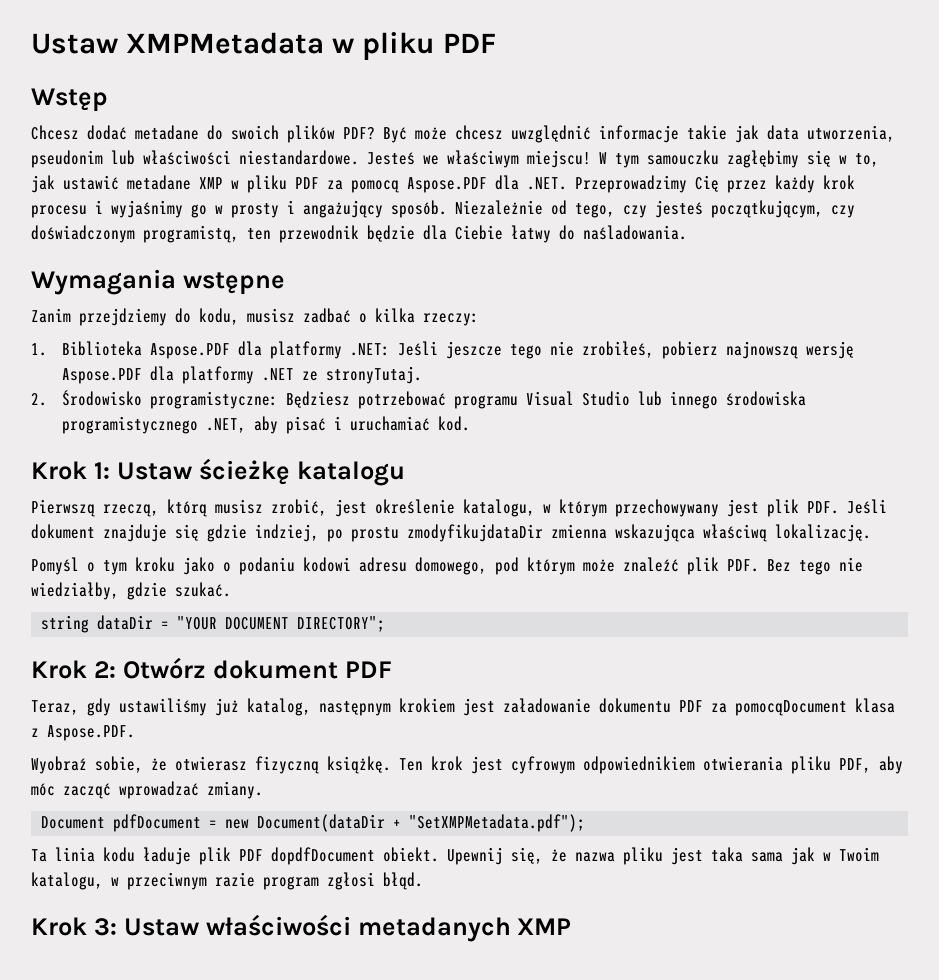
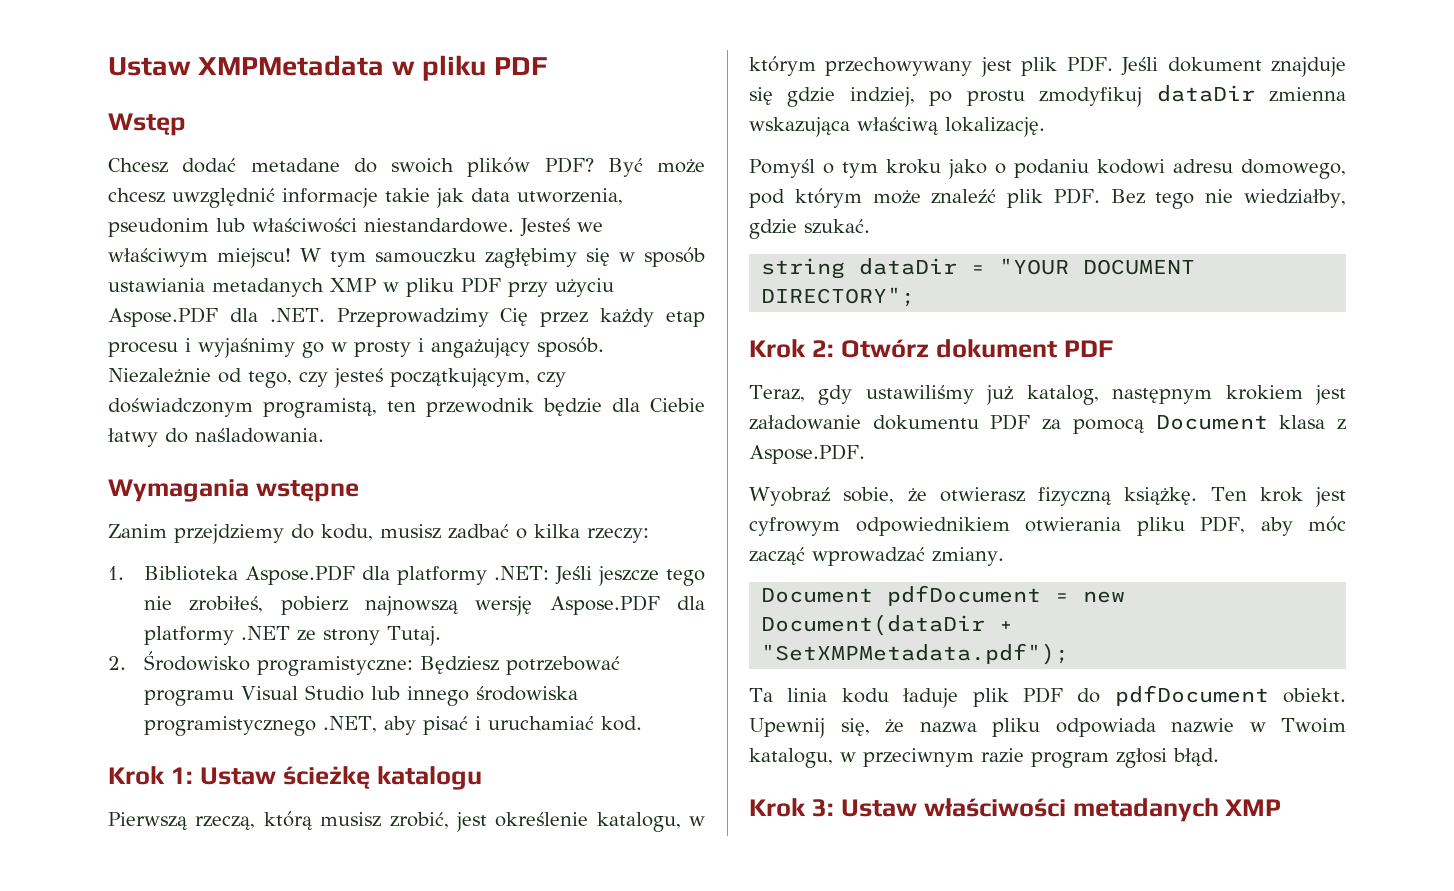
- W tym samouczku zagłębimy się w to, jak ustawić metadane XMP w pliku PDF za pomocą Aspose.PDF dla .NET. Przeprowadzimy Cię przez każdy krok procesu i wyjaśnimy go w prosty i angażujący sposób.
+ W tym samouczku zagłębimy się w sposób ustawiania metadanych XMP w pliku PDF przy użyciu Aspose.PDF dla .NET. Przeprowadzimy Cię przez każdy etap procesu i wyjaśnimy go w prosty i angażujący sposób.
- 1. Biblioteka Aspose.PDF dla platformy .NET: Jeśli jeszcze tego nie zrobiłeś, pobierz najnowszą wersję Aspose.PDF dla platformy .NET ze stronyTutaj.
+ 1. Biblioteka Aspose.PDF dla platformy .NET: Jeśli jeszcze tego nie zrobiłeś, pobierz najnowszą wersję Aspose.PDF dla platformy .NET ze strony Tutaj.
- Pierwszą rzeczą, którą musisz zrobić, jest określenie katalogu, w którym przechowywany jest plik PDF. Jeśli dokument znajduje się gdzie indziej, po prostu zmodyfikujdataDir zmienna wskazująca właściwą lokalizację.
+ Pierwszą rzeczą, którą musisz zrobić, jest określenie katalogu, w którym przechowywany jest plik PDF. Jeśli dokument znajduje się gdzie indziej, po prostu zmodyfikuj dataDir zmienna wskazująca właściwą lokalizację.
- Teraz, gdy ustawiliśmy już katalog, następnym krokiem jest załadowanie dokumentu PDF za pomocąDocument klasa z Aspose.PDF.
+ Teraz, gdy ustawiliśmy już katalog, następnym krokiem jest załadowanie dokumentu PDF za pomocą Document klasa z Aspose.PDF.
- Ta linia kodu ładuje plik PDF dopdfDocument obiekt.
+ Ta linia kodu ładuje plik PDF do pdfDocument obiekt.
- Upewnij się, że nazwa pliku jest taka sama jak w Twoim katalogu, w przeciwnym razie program zgłosi błąd.
+ Upewnij się, że nazwa pliku odpowiada nazwie w Twoim katalogu, w przeciwnym razie program zgłosi błąd.

